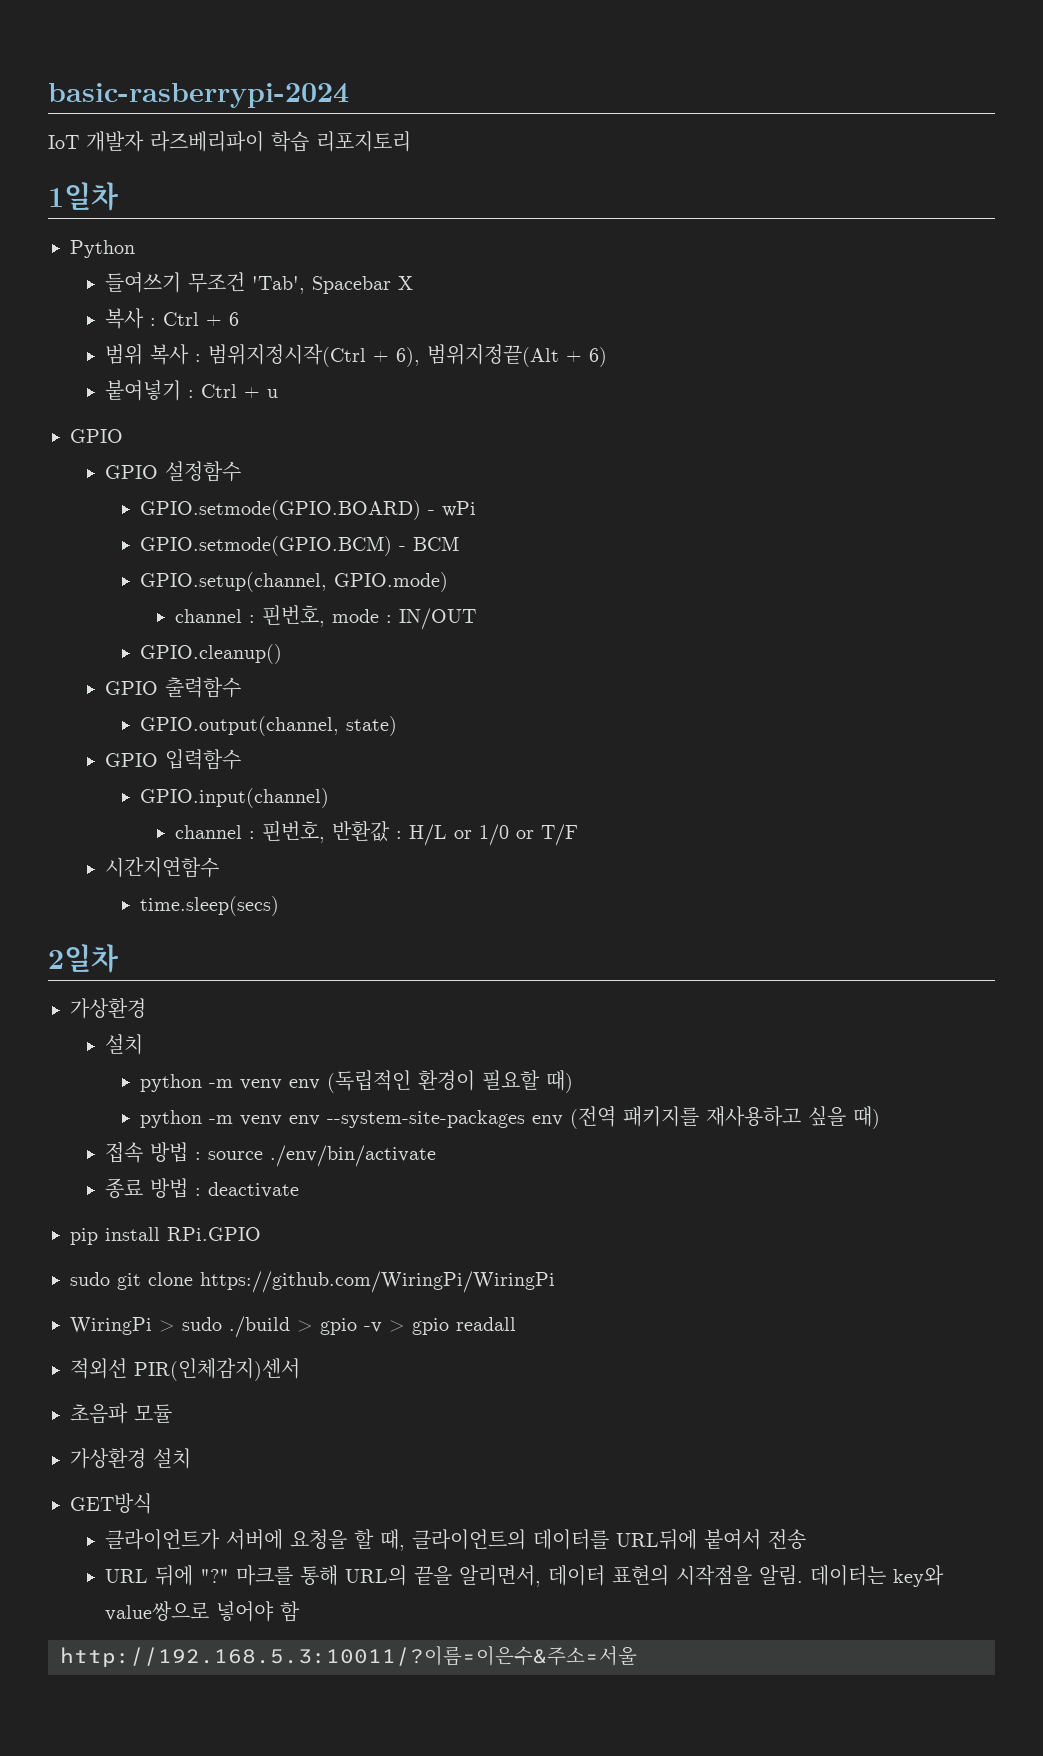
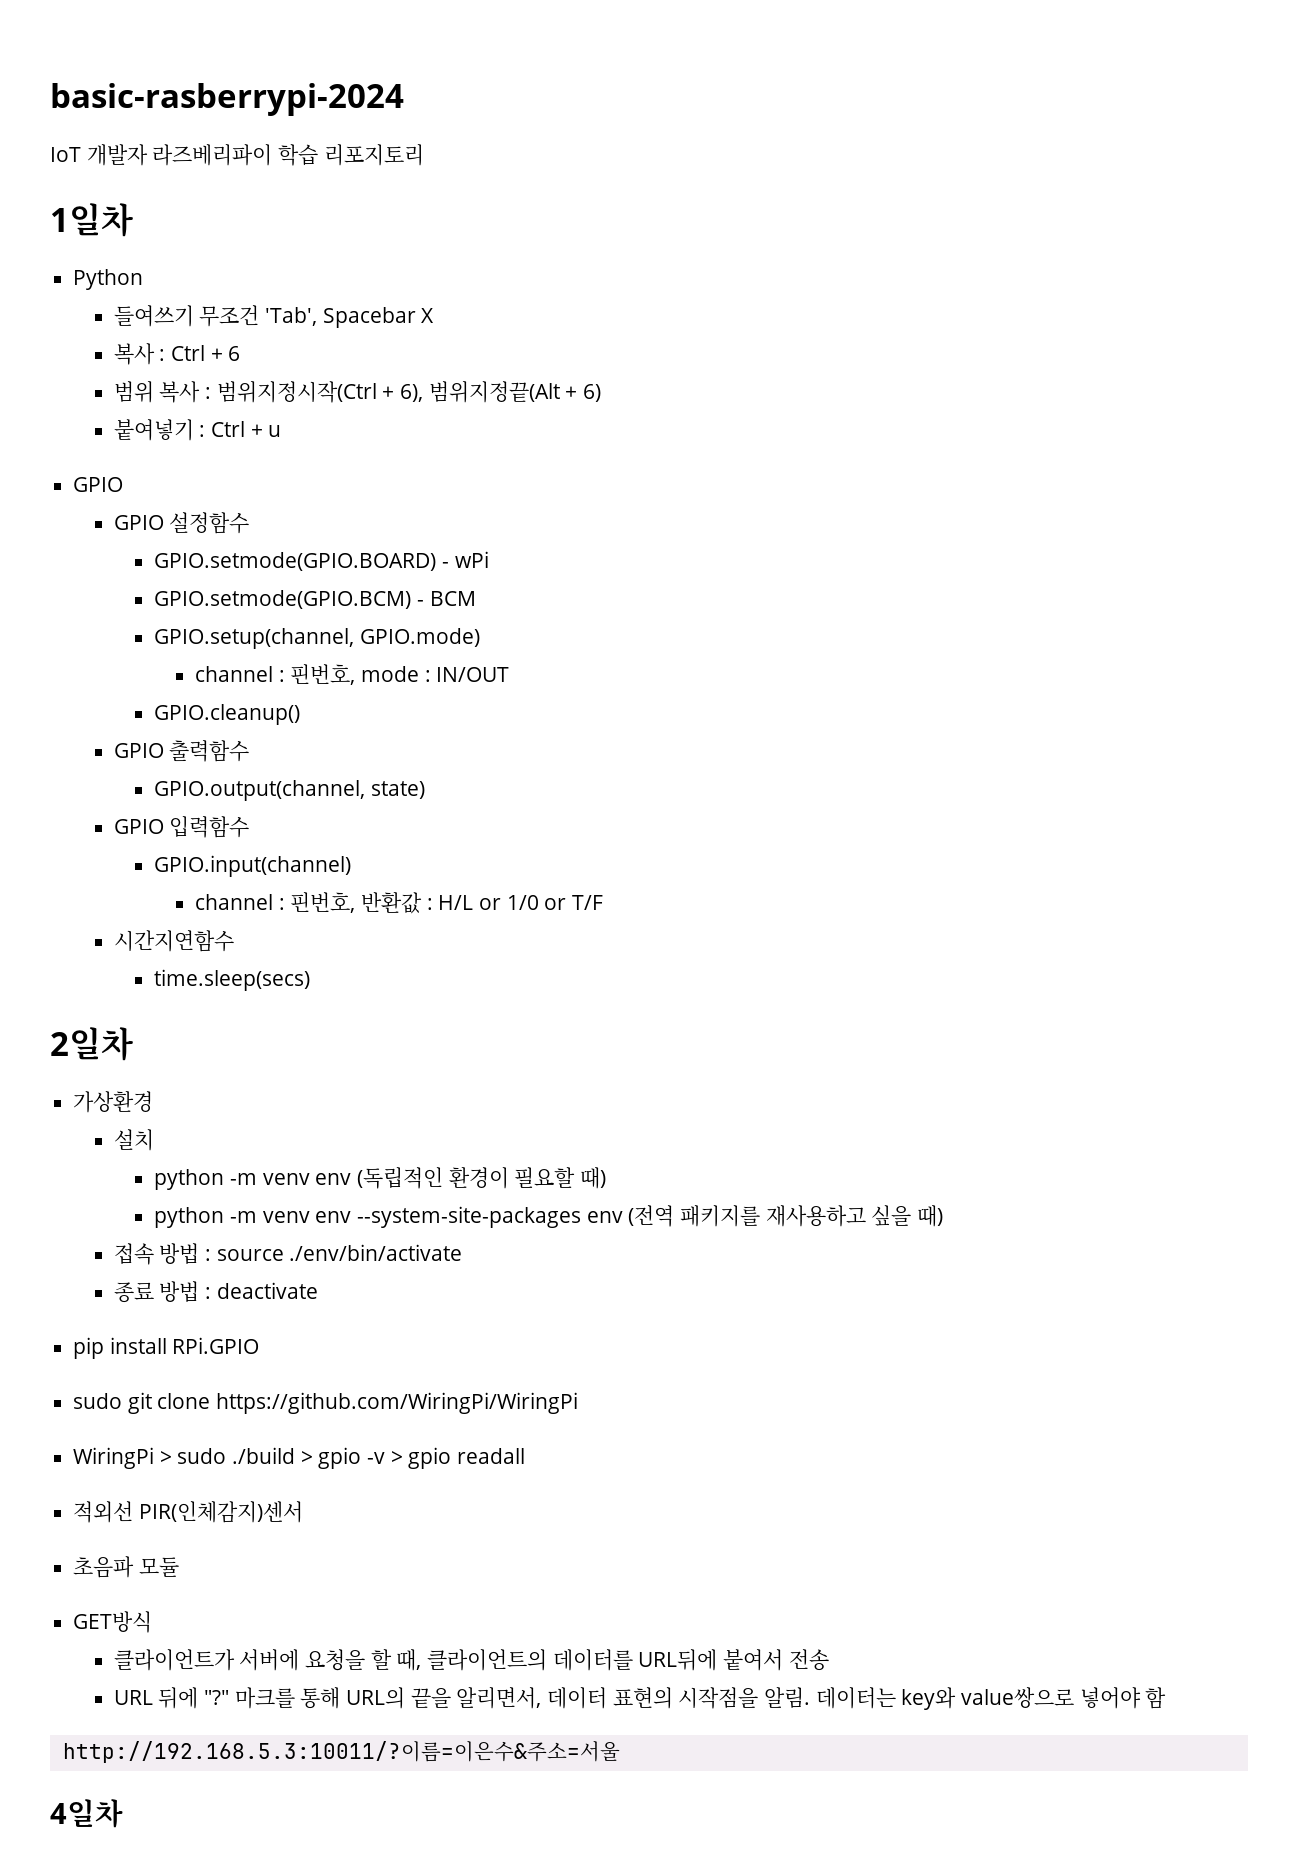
- 가상환경 설치
+ 4일차

